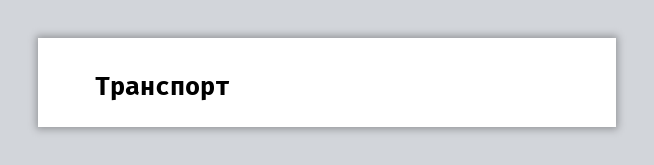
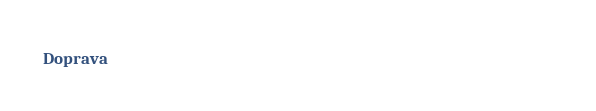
- Транспорт
+ Doprava

